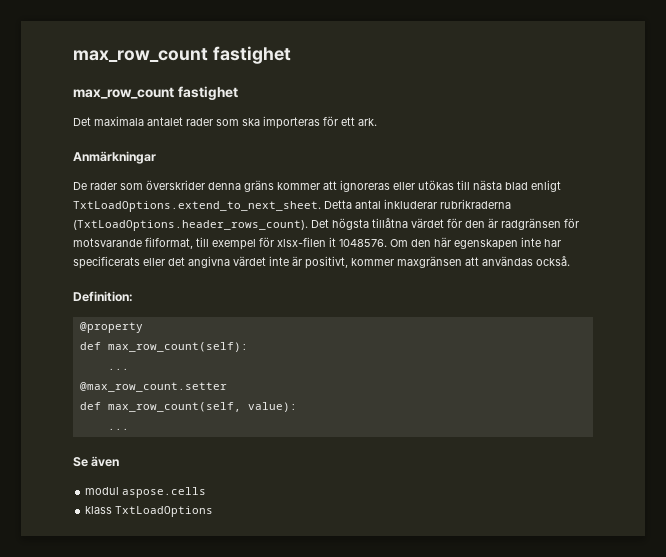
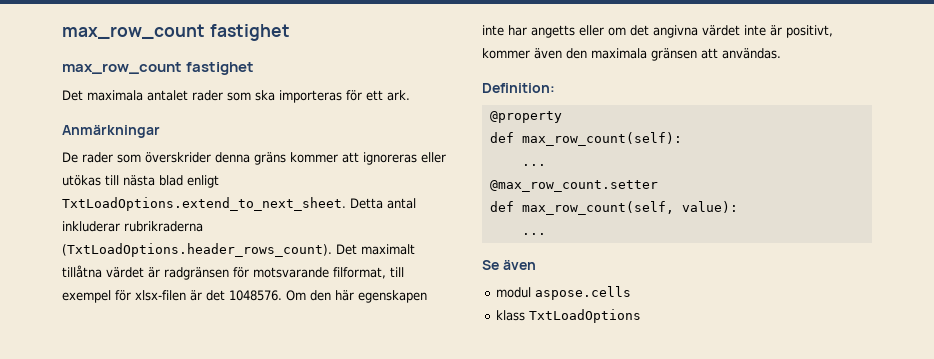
- De rader som överskrider denna gräns kommer att ignoreras eller utökas till nästa blad enligt TxtLoadOptions.extend_to_next_sheet. Detta antal inkluderar rubrikraderna (TxtLoadOptions.header_rows_count). Det högsta tillåtna värdet för den är radgränsen för motsvarande filformat, till exempel för xlsx-filen it 1048576.
+ De rader som överskrider denna gräns kommer att ignoreras eller utökas till nästa blad enligt TxtLoadOptions.extend_to_next_sheet. Detta antal inkluderar rubrikraderna (TxtLoadOptions.header_rows_count). Det maximalt tillåtna värdet är radgränsen för motsvarande filformat, till exempel för xlsx-filen är det 1048576.
- Om den här egenskapen inte har specificerats eller det angivna värdet inte är positivt, kommer maxgränsen att användas också.
+ Om den här egenskapen inte har angetts eller om det angivna värdet inte är positivt, kommer även den maximala gränsen att användas.

